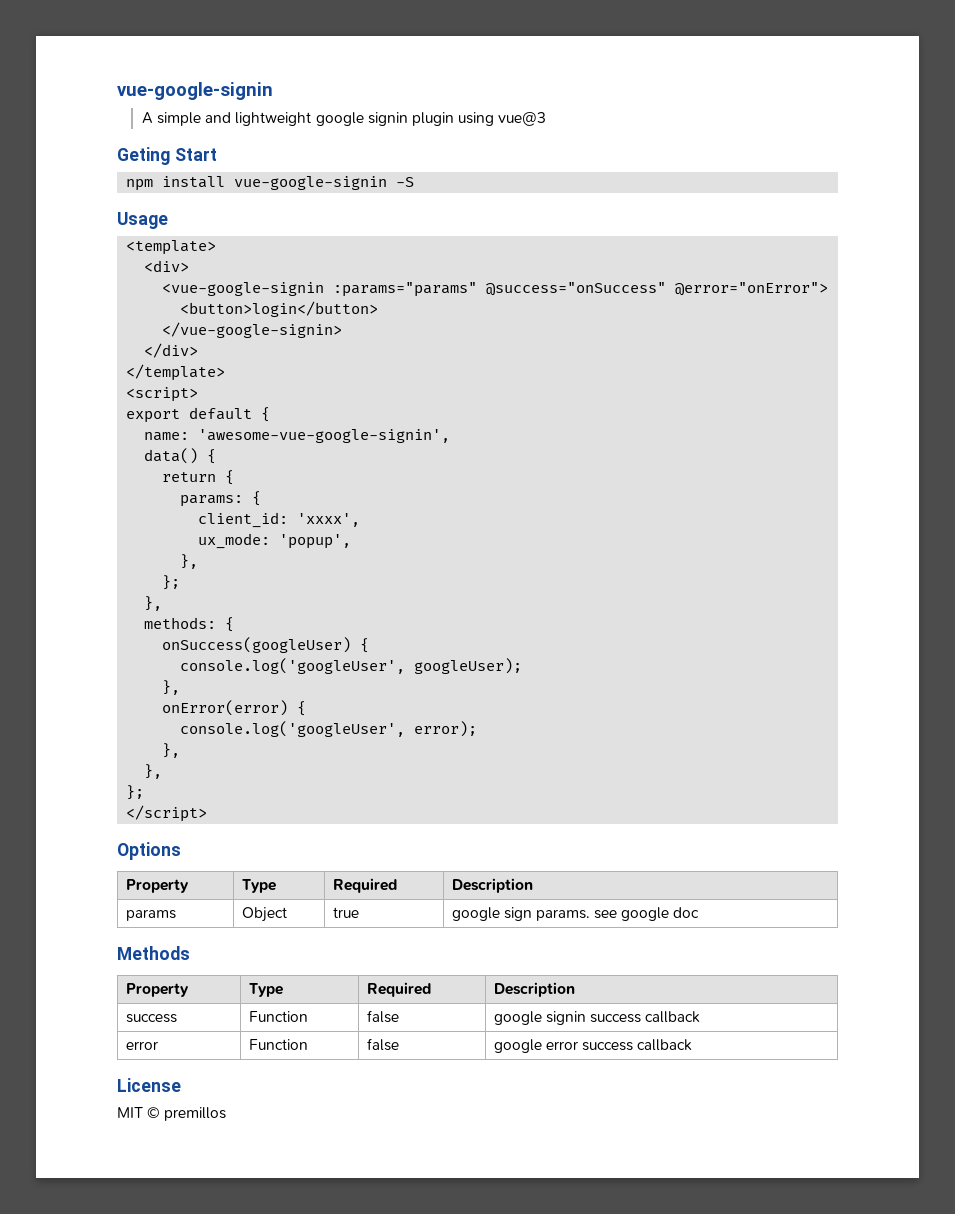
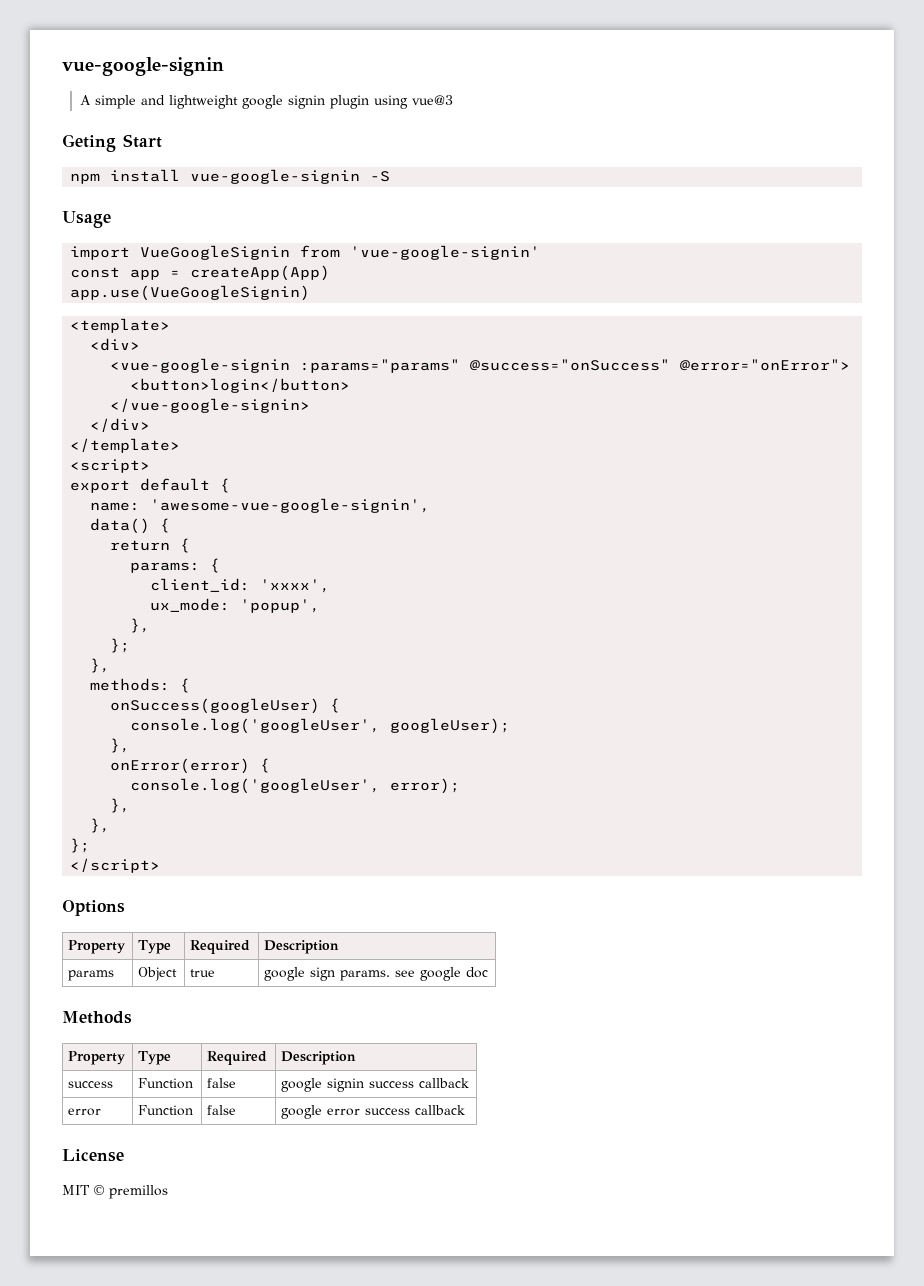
+ import VueGoogleSignin from 'vue-google-signin'
+ const app = createApp(App)
+ app.use(VueGoogleSignin)

